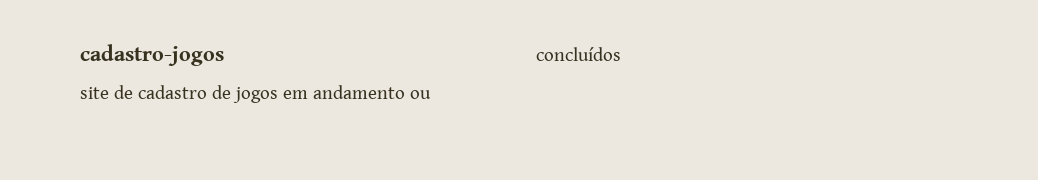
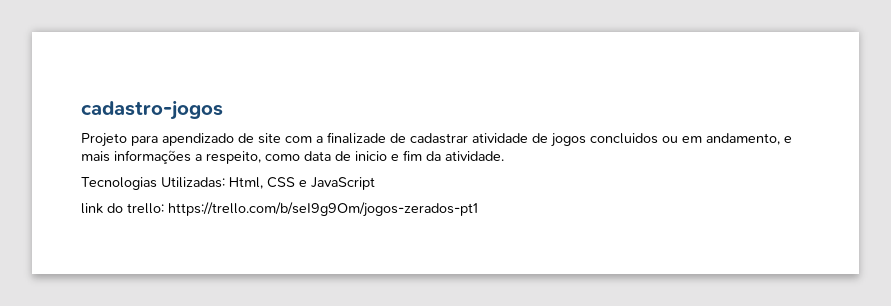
- site de cadastro de jogos em andamento ou concluídos
+ Projeto para apendizado de site com a finalizade de cadastrar atividade de jogos concluidos ou em andamento, e mais informações a respeito, como data de inicio e fim da atividade.
+ Tecnologias Utilizadas: Html, CSS e JavaScript
+ link do trello: https://trello.com/b/seI9g9Om/jogos-zerados-pt1

